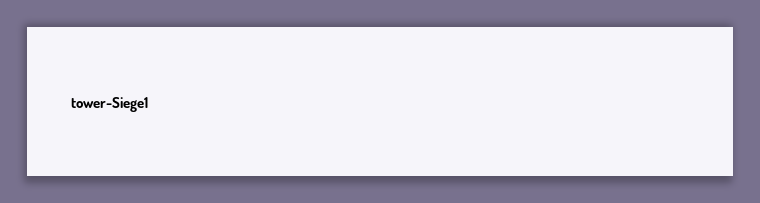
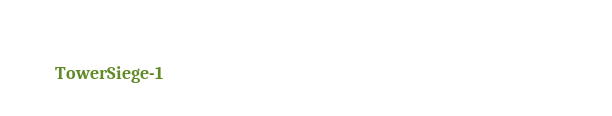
- tower-Siege1
+ TowerSiege-1

